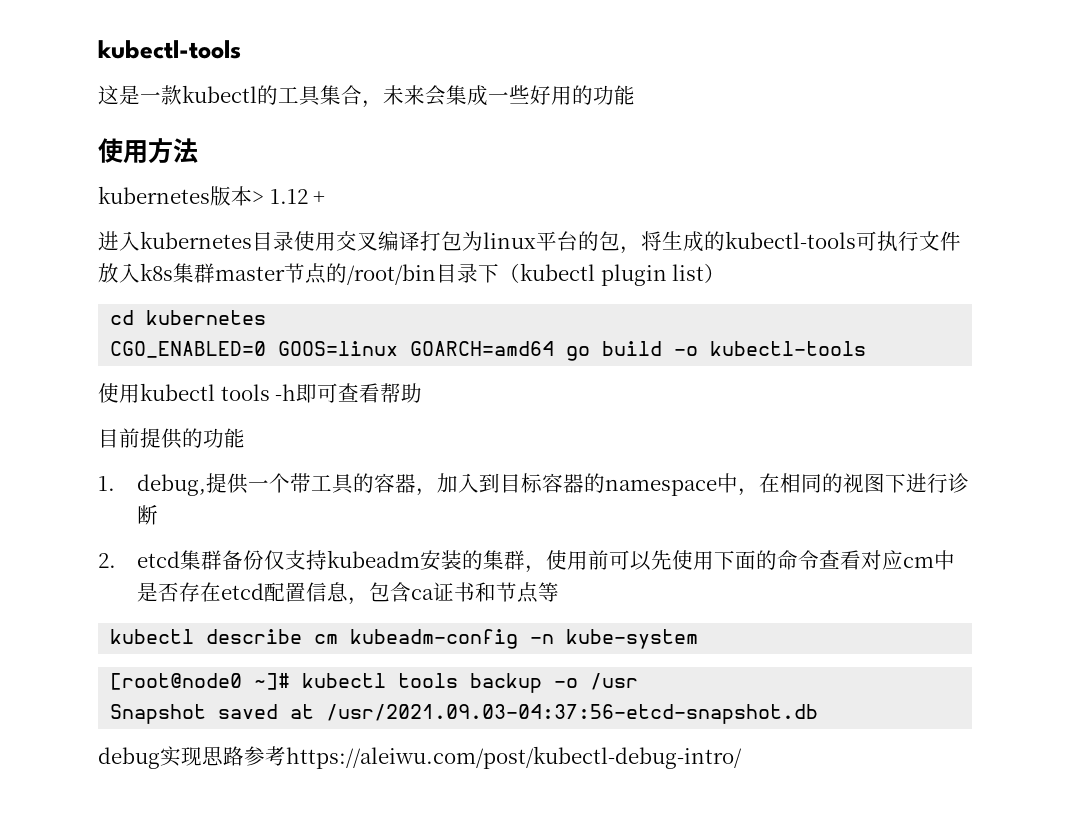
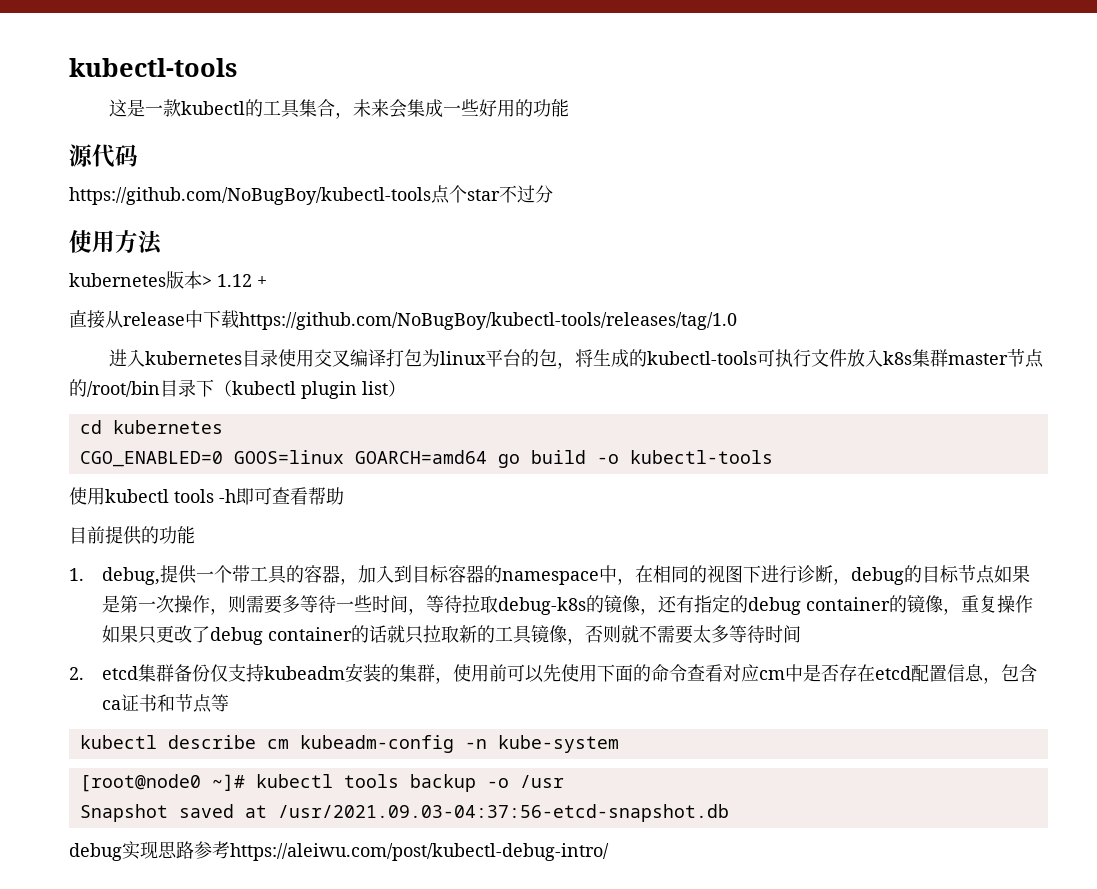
+ 源代码
+ https://github.com/NoBugBoy/kubectl-tools点个star不过分
+ 直接从release中下载https://github.com/NoBugBoy/kubectl-tools/releases/tag/1.0
- 1. debug,提供一个带工具的容器，加入到目标容器的namespace中，在相同的视图下进行诊断
+ 1. debug,提供一个带工具的容器，加入到目标容器的namespace中，在相同的视图下进行诊断，debug的目标节点如果是第一次操作，则需要多等待一些时间，等待拉取debug-k8s的镜像，还有指定的debug container的镜像，重复操作如果只更改了debug container的话就只拉取新的工具镜像，否则就不需要太多等待时间

